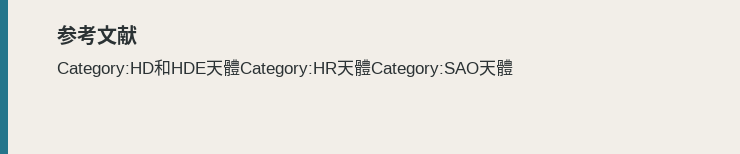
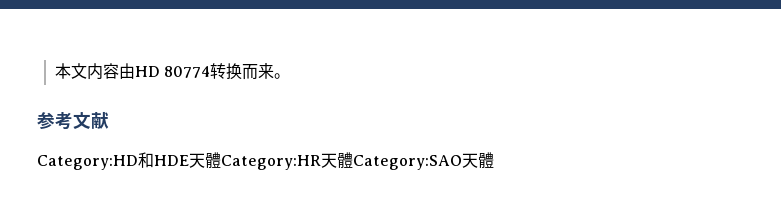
+ 本文内容由HD 80774转换而来。

